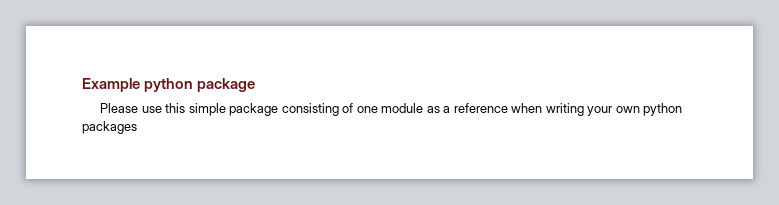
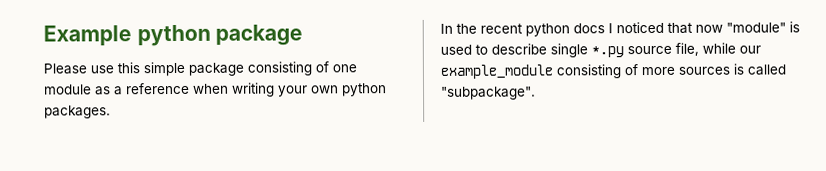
- Please use this simple package consisting of one module as a reference when writing your own python packages
+ Please use this simple package consisting of one module as a reference when writing your own python packages.
+ In the recent python docs I noticed that now "module" is used to describe single *.py source file, while our example_module consisting of more sources is called "subpackage".

